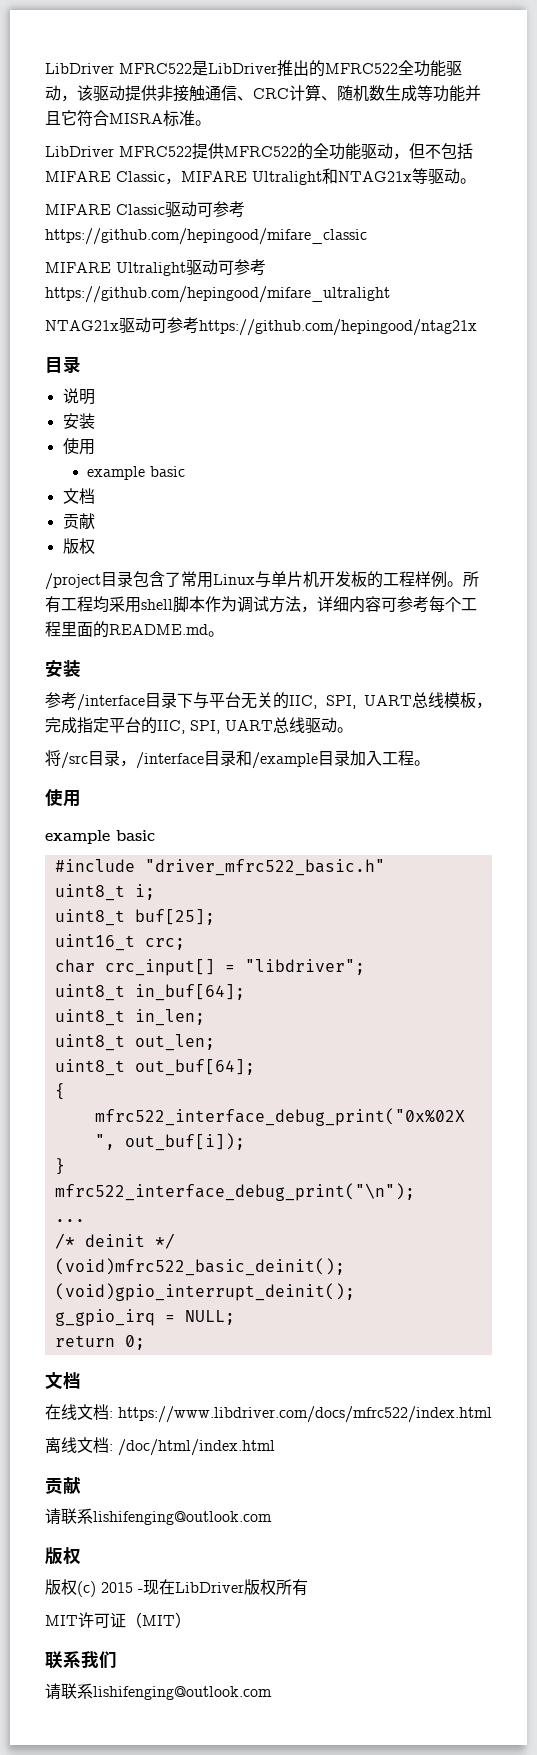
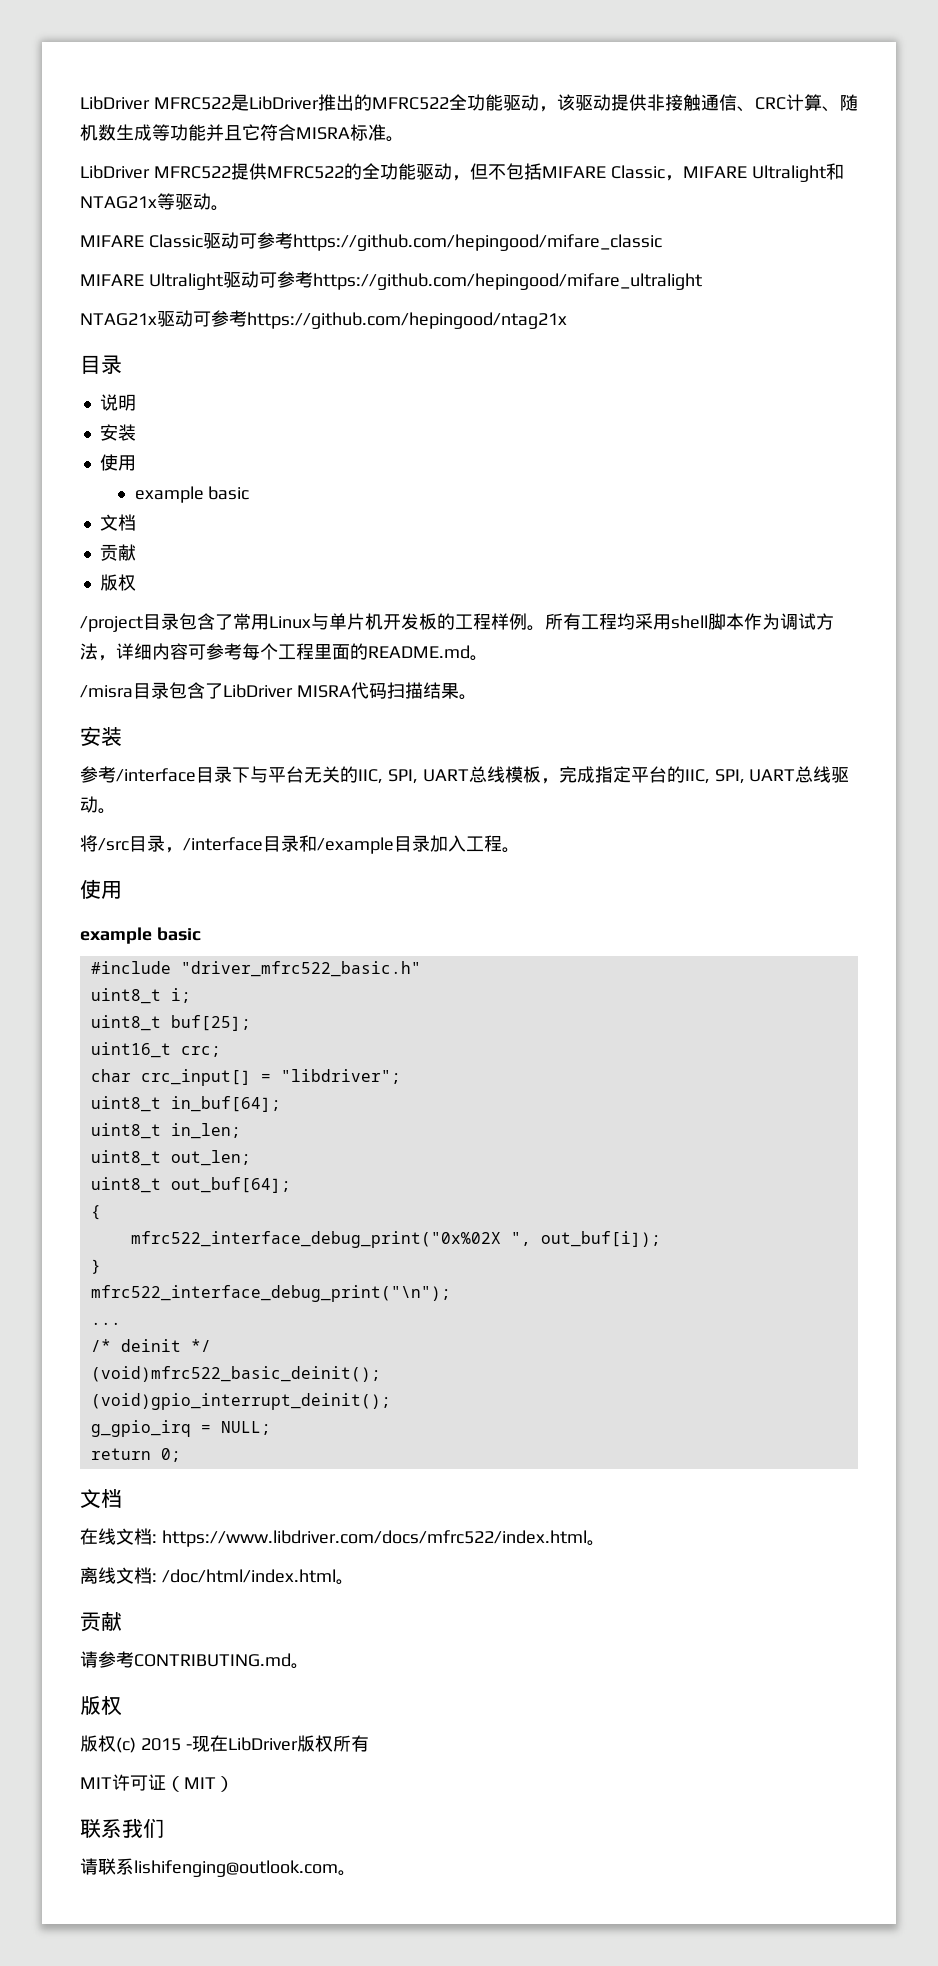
+ /misra目录包含了LibDriver MISRA代码扫描结果。
- 在线文档: https://www.libdriver.com/docs/mfrc522/index.html
+ 在线文档: https://www.libdriver.com/docs/mfrc522/index.html。
- 离线文档: /doc/html/index.html
+ 离线文档: /doc/html/index.html。
  贡献
- 请联系lishifenging@outlook.com
+ 请参考CONTRIBUTING.md。
  联系我们
- 请联系lishifenging@outlook.com
+ 请联系lishifenging@outlook.com。

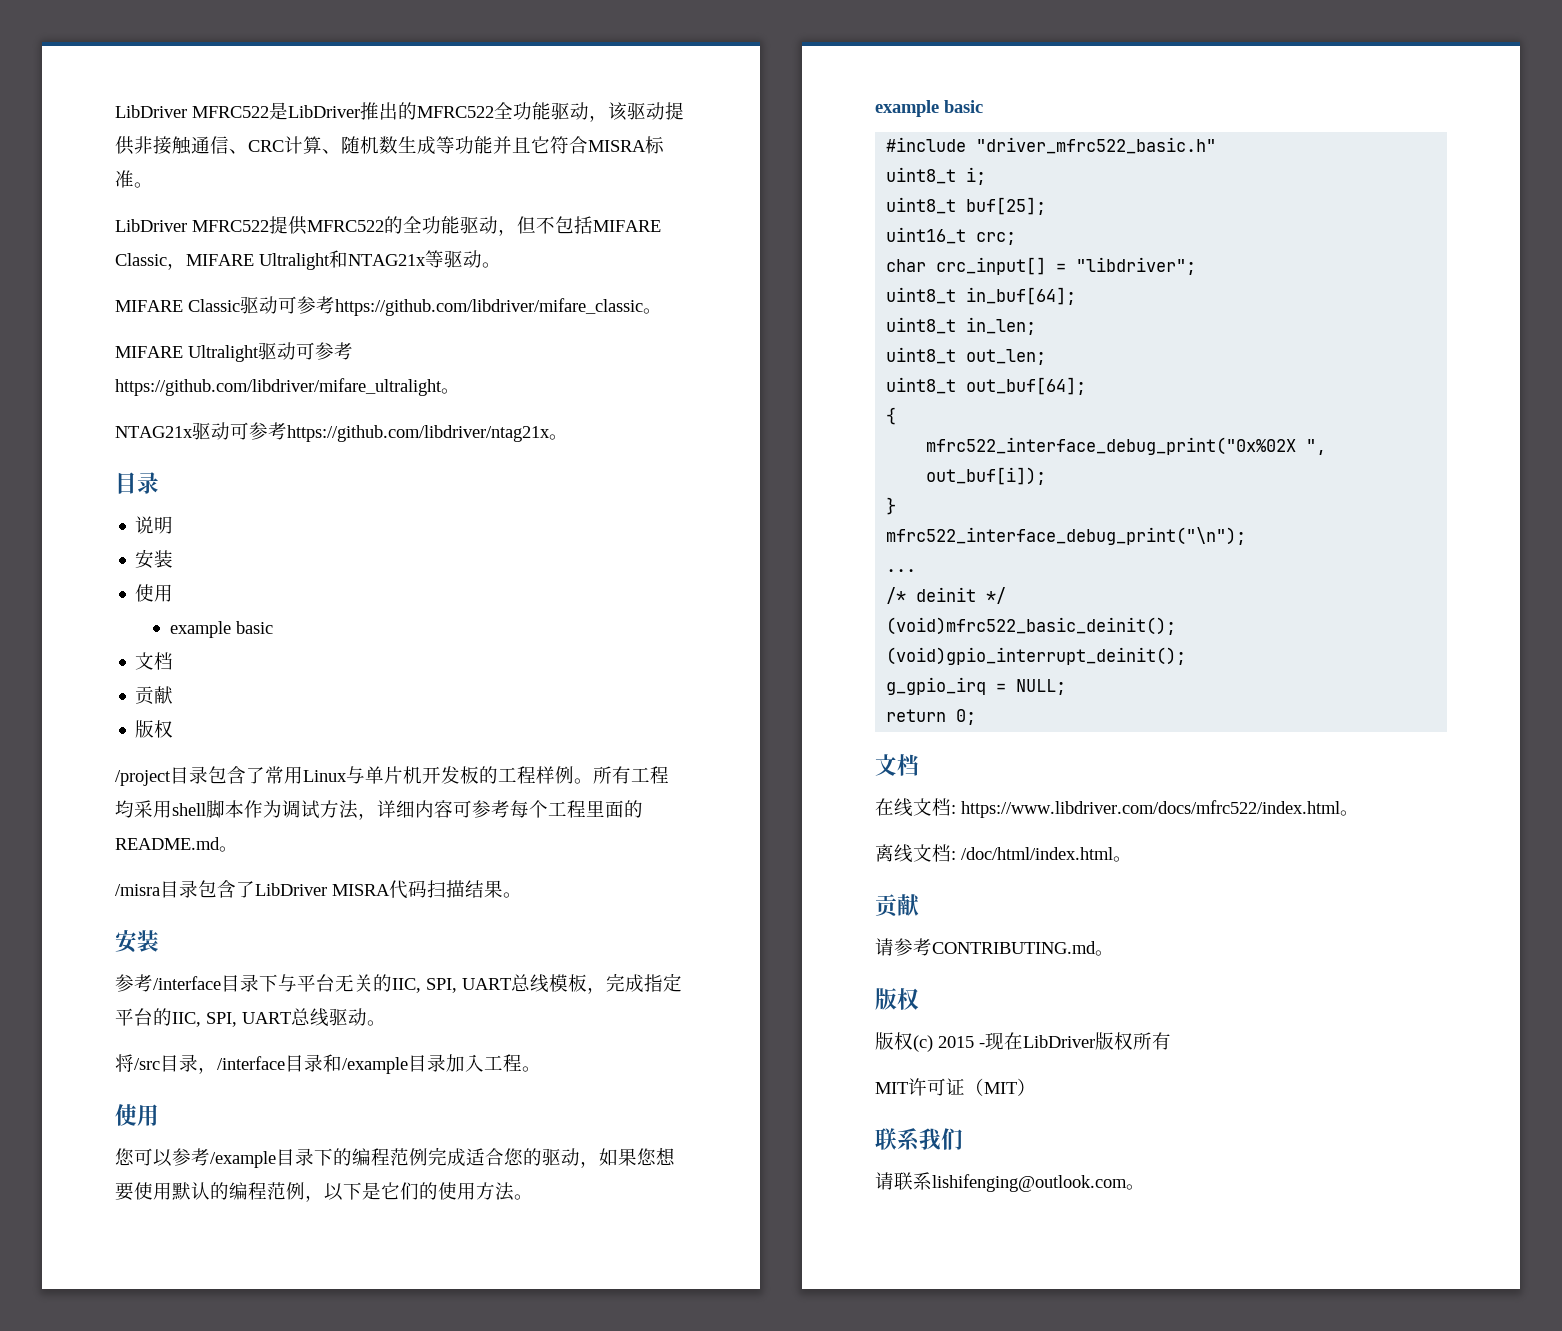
- MIFARE Classic驱动可参考https://github.com/hepingood/mifare_classic
+ MIFARE Classic驱动可参考https://github.com/libdriver/mifare_classic。
- MIFARE Ultralight驱动可参考https://github.com/hepingood/mifare_ultralight
+ MIFARE Ultralight驱动可参考https://github.com/libdriver/mifare_ultralight。
- NTAG21x驱动可参考https://github.com/hepingood/ntag21x
+ NTAG21x驱动可参考https://github.com/libdriver/ntag21x。
+ 您可以参考/example目录下的编程范例完成适合您的驱动，如果您想要使用默认的编程范例，以下是它们的使用方法。

